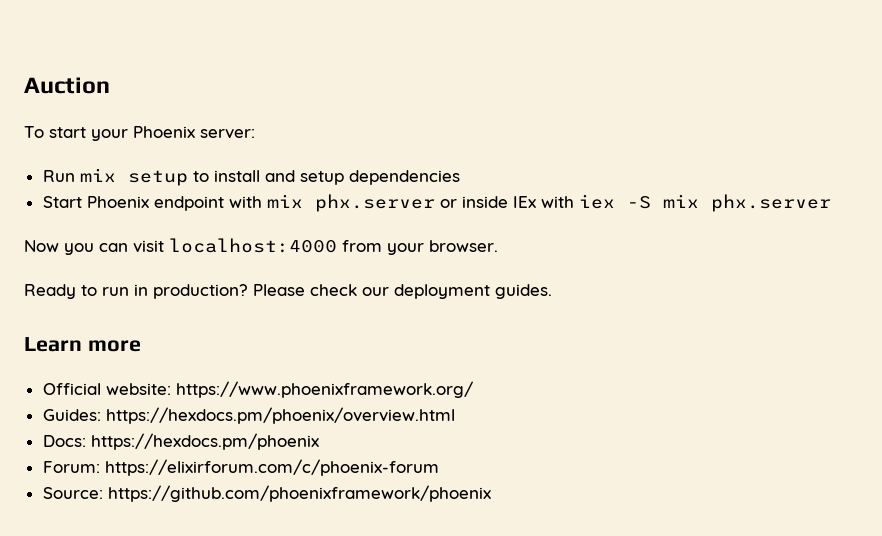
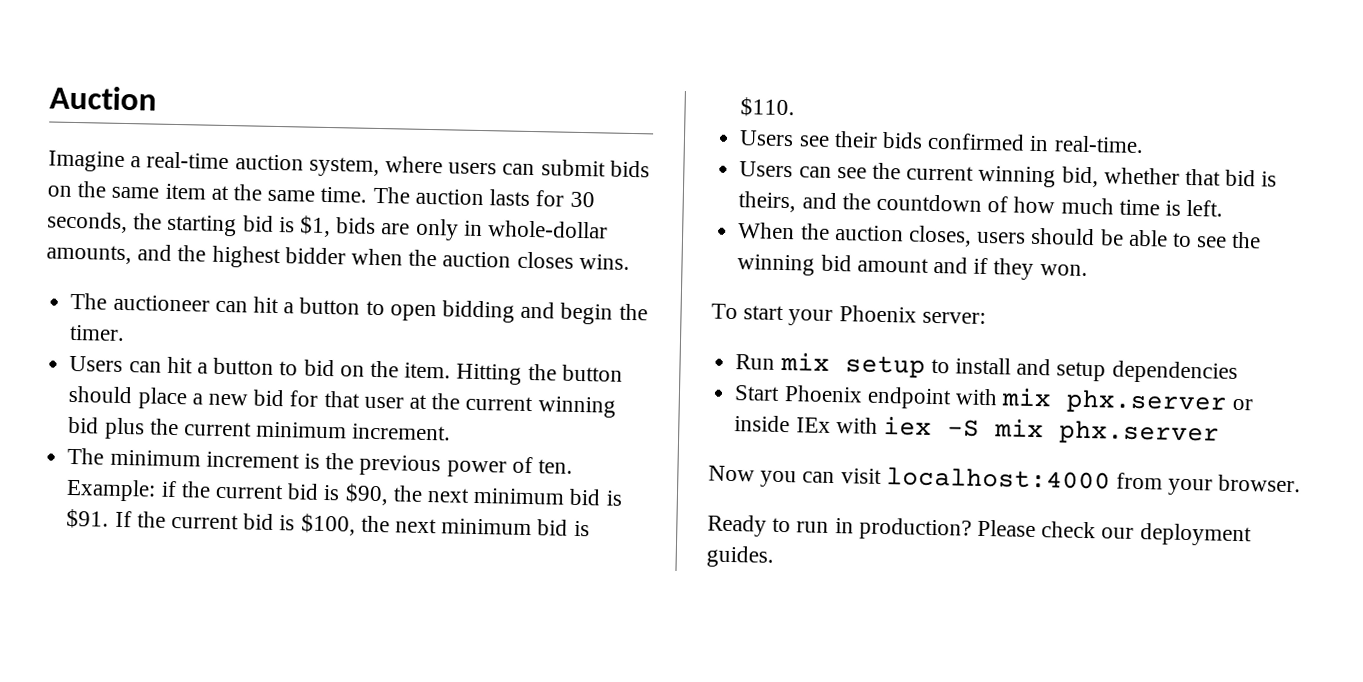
+ Imagine a real-time auction system, where users can submit bids on the same item at the same time. The auction lasts for 30 seconds, the starting bid is $1, bids are only in whole-dollar amounts, and the highest bidder when the auction closes wins.
+ The auctioneer can hit a button to open bidding and begin the timer.
+ Users can hit a button to bid on the item. Hitting the button should place a new bid for that user at the current winning bid plus the current minimum increment.
+ The minimum increment is the previous power of ten. Example: if the current bid is $90, the next minimum bid is $91. If the current bid is $100, the next minimum bid is $110.
+ Users see their bids confirmed in real-time.
+ Users can see the current winning bid, whether that bid is theirs, and the countdown of how much time is left.
+ When the auction closes, users should be able to see the winning bid amount and if they won.
- Learn more
- Official website: https://www.phoenixframework.org/
- Guides: https://hexdocs.pm/phoenix/overview.html
- Docs: https://hexdocs.pm/phoenix
- Forum: https://elixirforum.com/c/phoenix-forum
- Source: https://github.com/phoenixframework/phoenix

